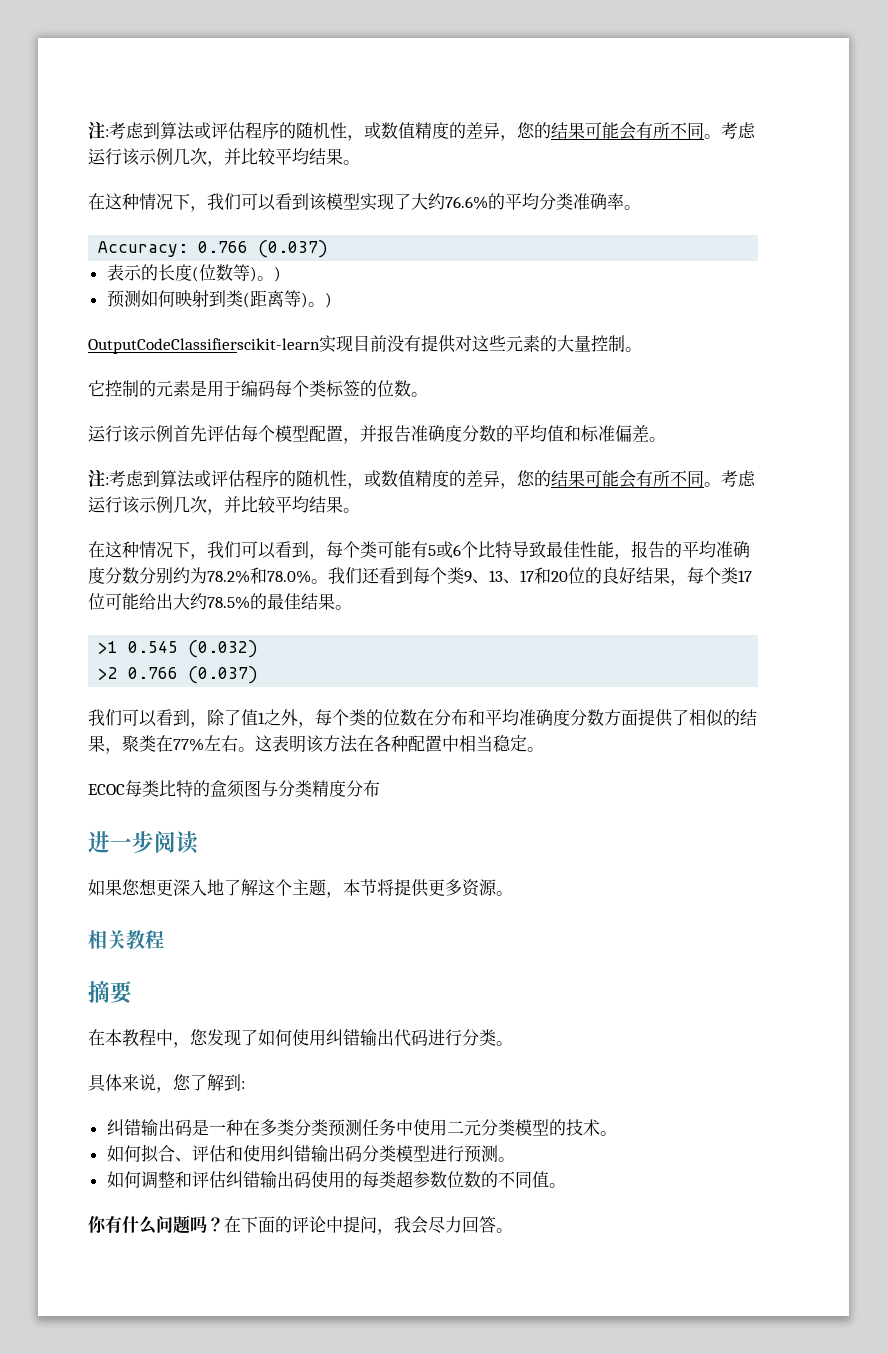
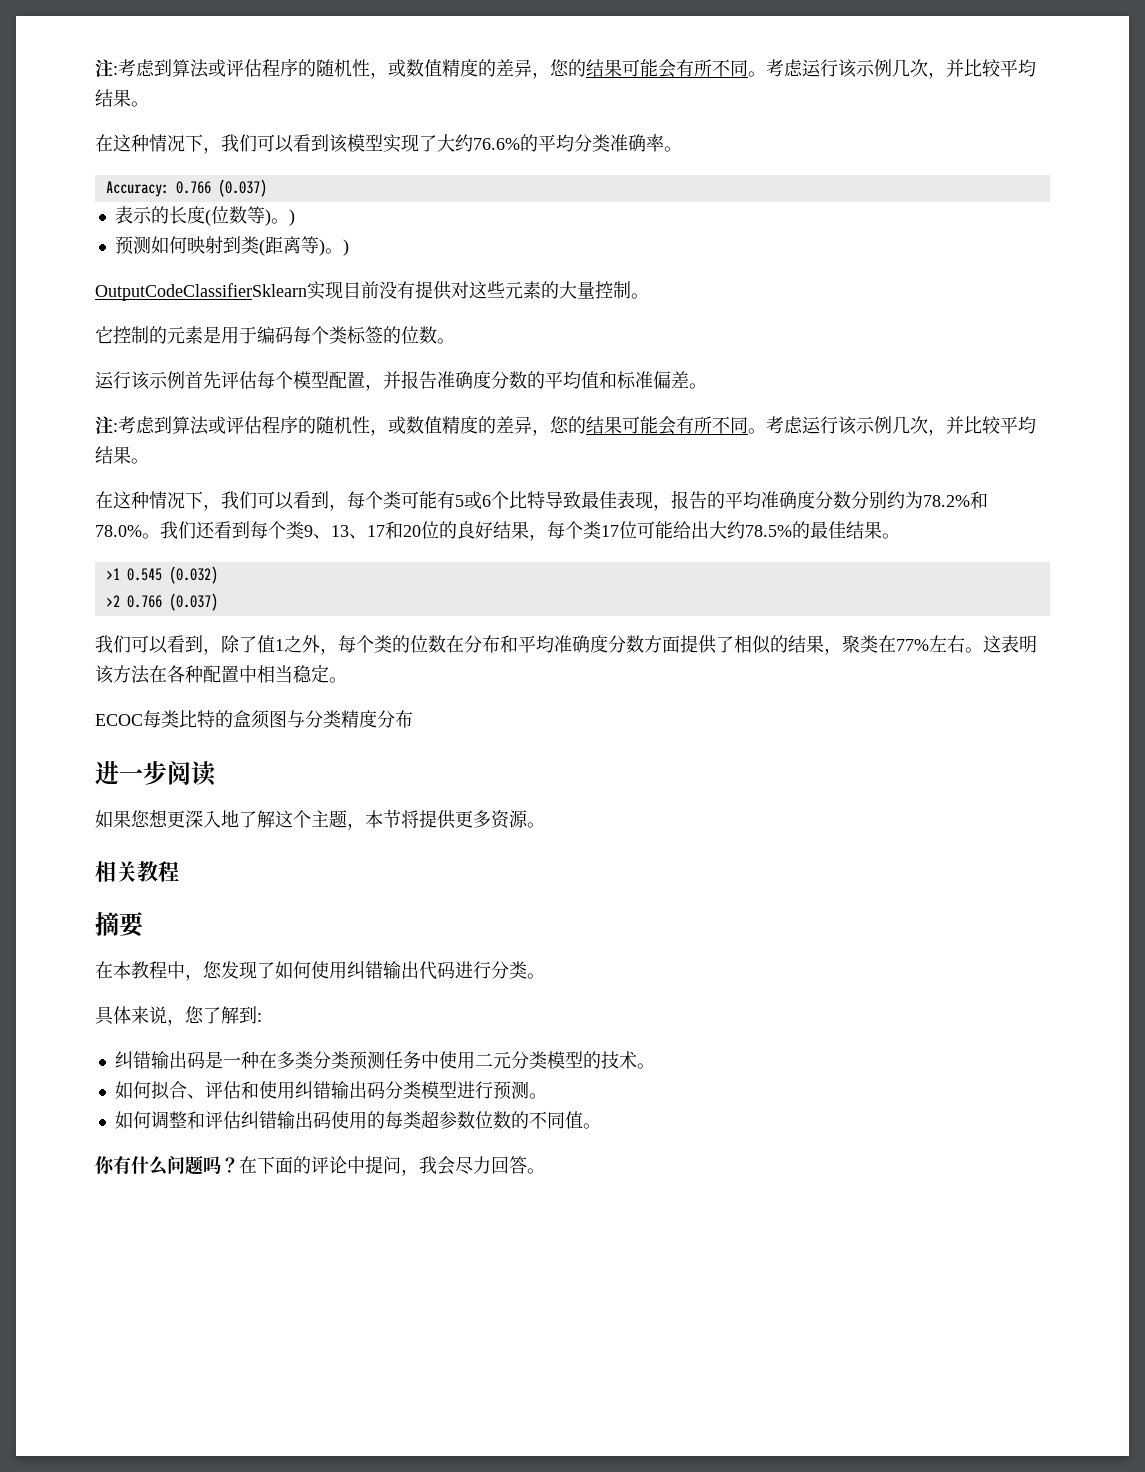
- OutputCodeClassifierscikit-learn实现目前没有提供对这些元素的大量控制。
+ OutputCodeClassifierSklearn实现目前没有提供对这些元素的大量控制。
- 在这种情况下，我们可以看到，每个类可能有5或6个比特导致最佳性能，报告的平均准确度分数分别约为78.2%和78.0%。
+ 在这种情况下，我们可以看到，每个类可能有5或6个比特导致最佳表现，报告的平均准确度分数分别约为78.2%和78.0%。

